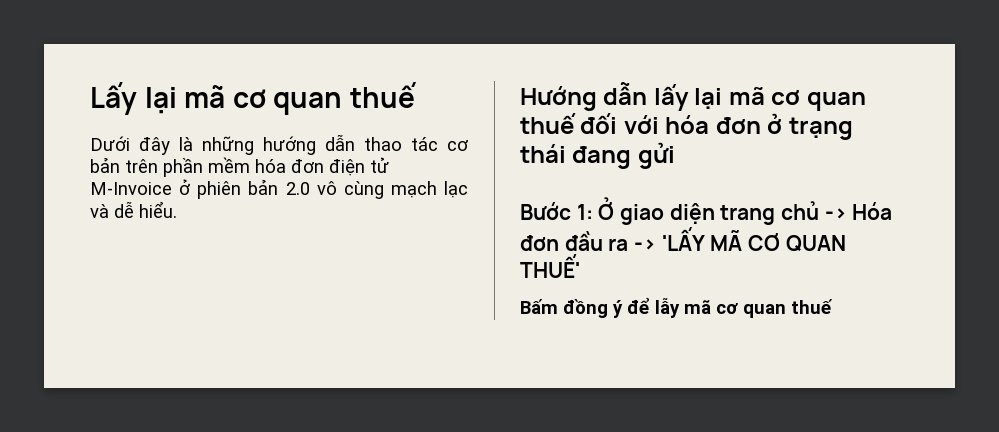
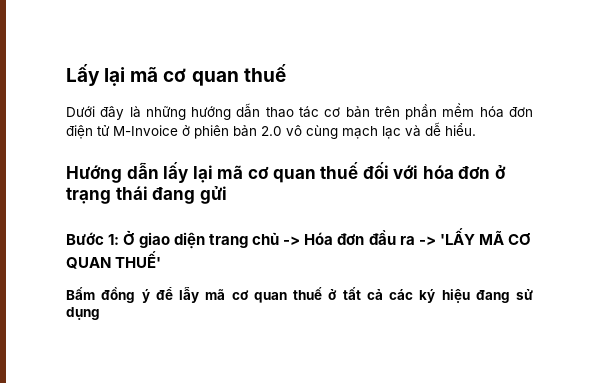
- Bấm đồng ý để lẫy mã cơ quan thuế
+ Bấm đồng ý để lẫy mã cơ quan thuế ở tất cả các ký hiệu đang sử dụng

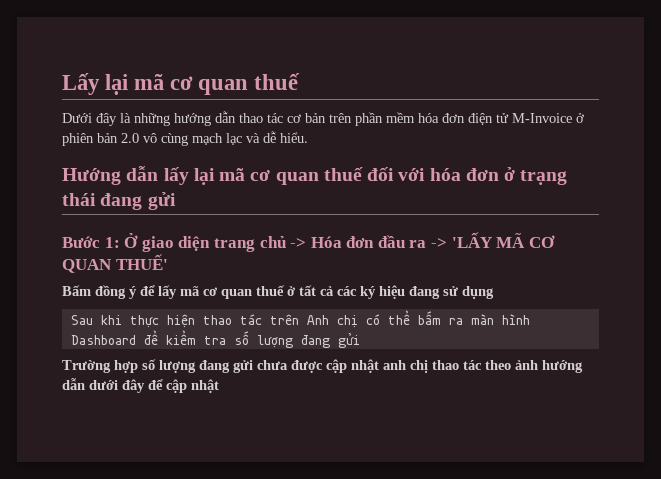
- Bấm đồng ý để lẫy mã cơ quan thuế ở tất cả các ký hiệu đang sử dụng
+ Bấm đồng ý để lấy mã cơ quan thuế ở tất cả các ký hiệu đang sử dụng
+ Sau khi thực hiện thao tác trên Anh chị có thể bấm ra màn hình Dashboard để kiểm tra số lượng đang gửi
+ Trường hợp số lượng đang gửi chưa được cập nhật anh chị thao tác theo ảnh hướng dẫn dưới đây để cập nhật

